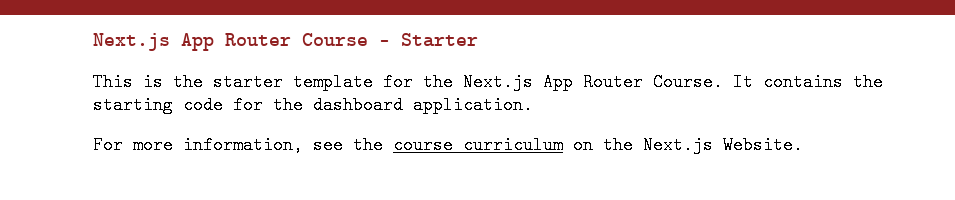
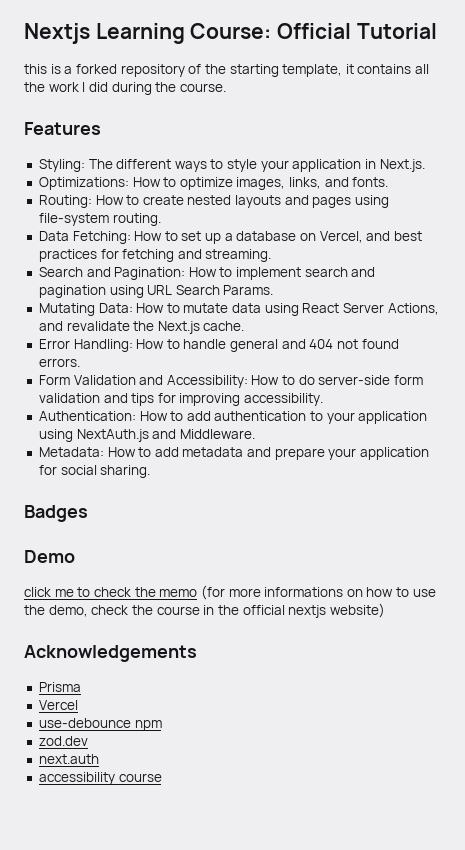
- Next.js App Router Course - Starter
- This is the starter template for the Next.js App Router Course. It contains the starting code for the dashboard application.
- For more information, see the course curriculum on the Next.js Website.
+ Nextjs Learning Course: Official Tutorial
+ this is a forked repository of the starting template, it contains all the work I did during the course.
+ Features
+ Styling: The different ways to style your application in Next.js.
+ Optimizations: How to optimize images, links, and fonts.
+ Routing: How to create nested layouts and pages using file-system routing.
+ Data Fetching: How to set up a database on Vercel, and best practices for fetching and streaming.
+ Search and Pagination: How to implement search and pagination using URL Search Params.
+ Mutating Data: How to mutate data using React Server Actions, and revalidate the Next.js cache.
+ Error Handling: How to handle general and 404 not found errors.
+ Form Validation and Accessibility: How to do server-side form validation and tips for improving accessibility.
+ Authentication: How to add authentication to your application using NextAuth.js and Middleware.
+ Metadata: How to add metadata and prepare your application for social sharing.
+ Badges
+ Demo
+ click me to check the memo (for more informations on how to use the demo, check the course in the official nextjs website)
+ Acknowledgements
+ Prisma
+ Vercel
+ use-debounce npm
+ zod.dev
+ next.auth
+ accessibility course

